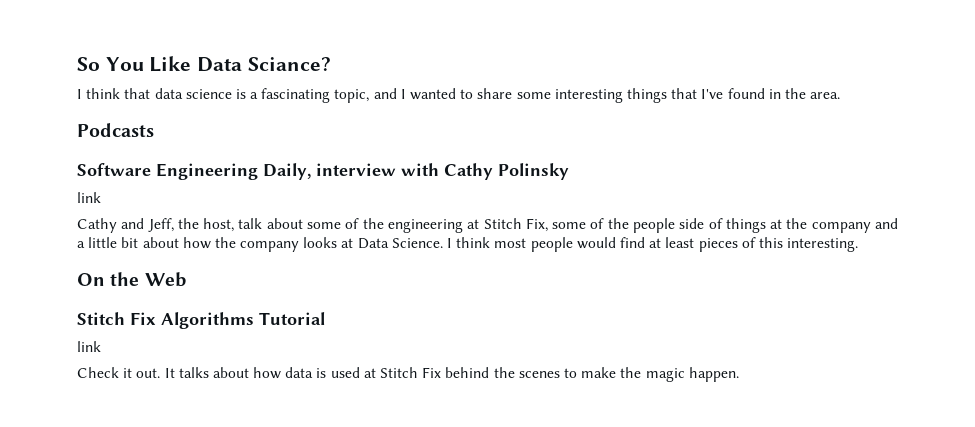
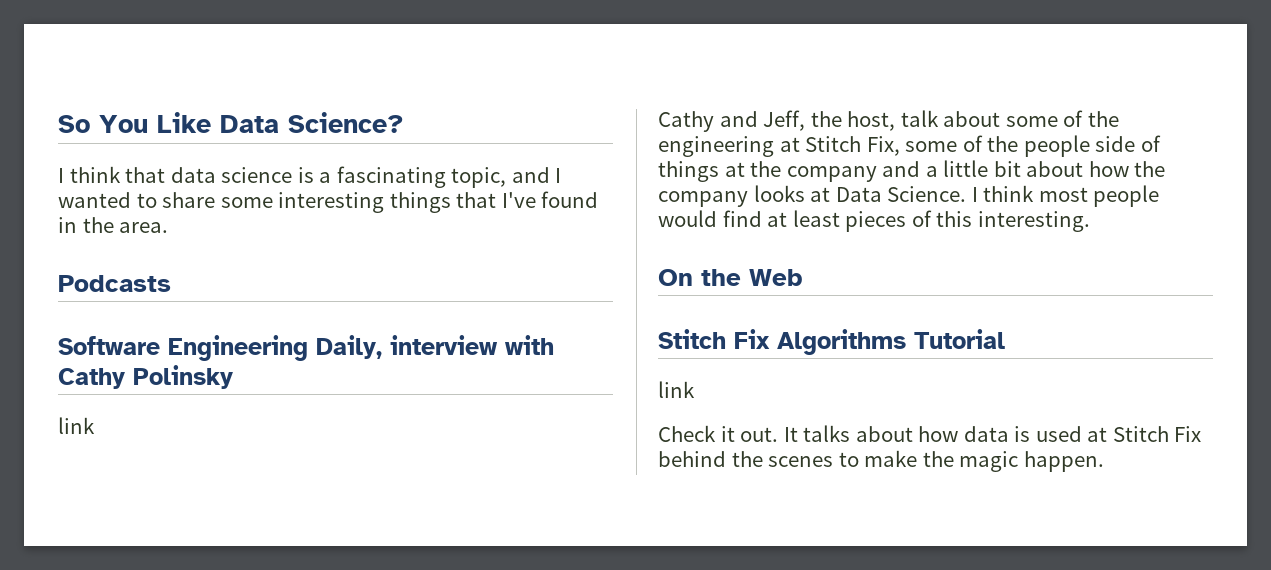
- So You Like Data Sciance?
+ So You Like Data Science?

